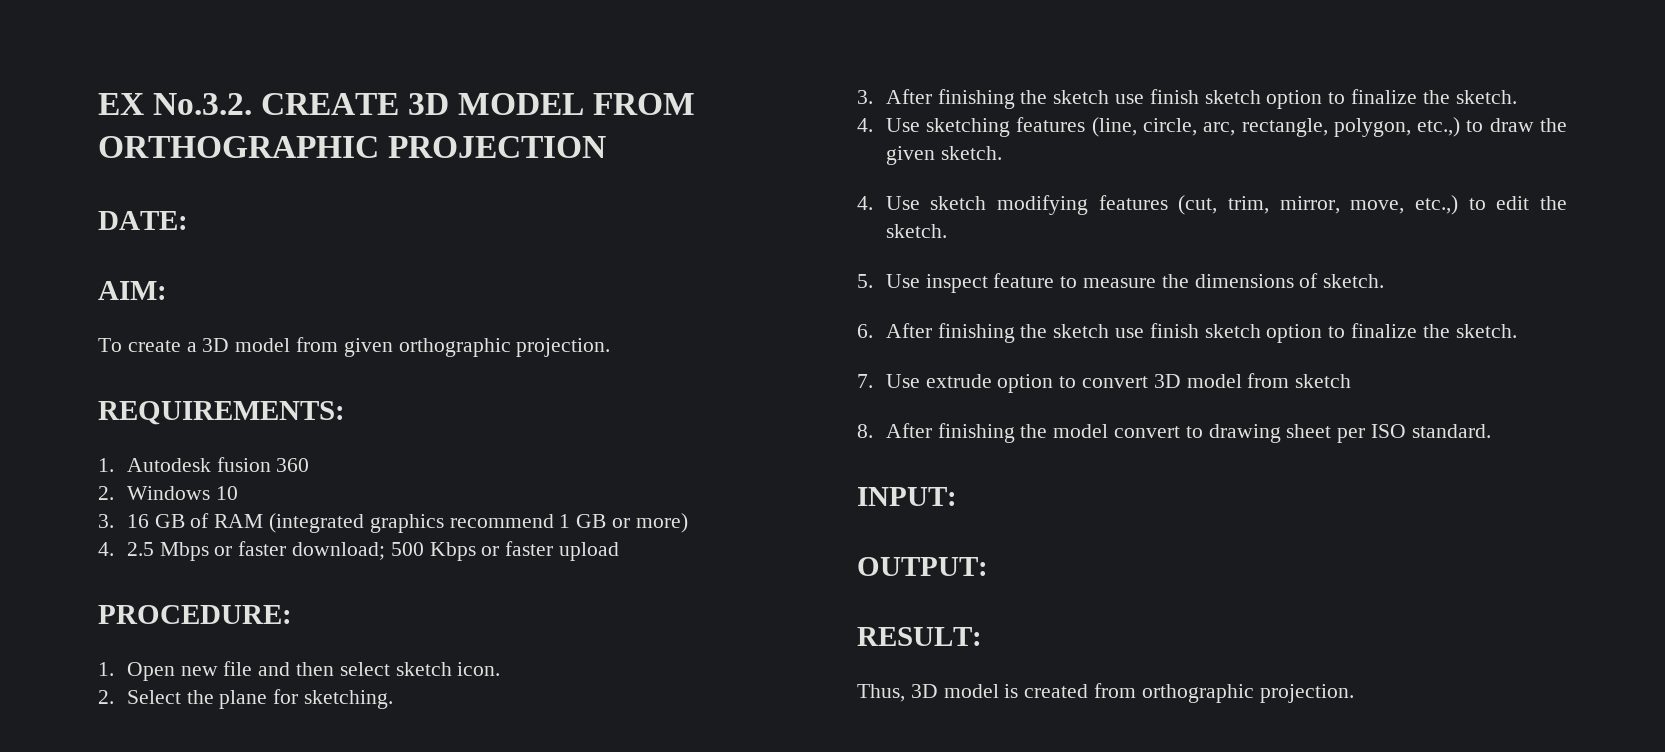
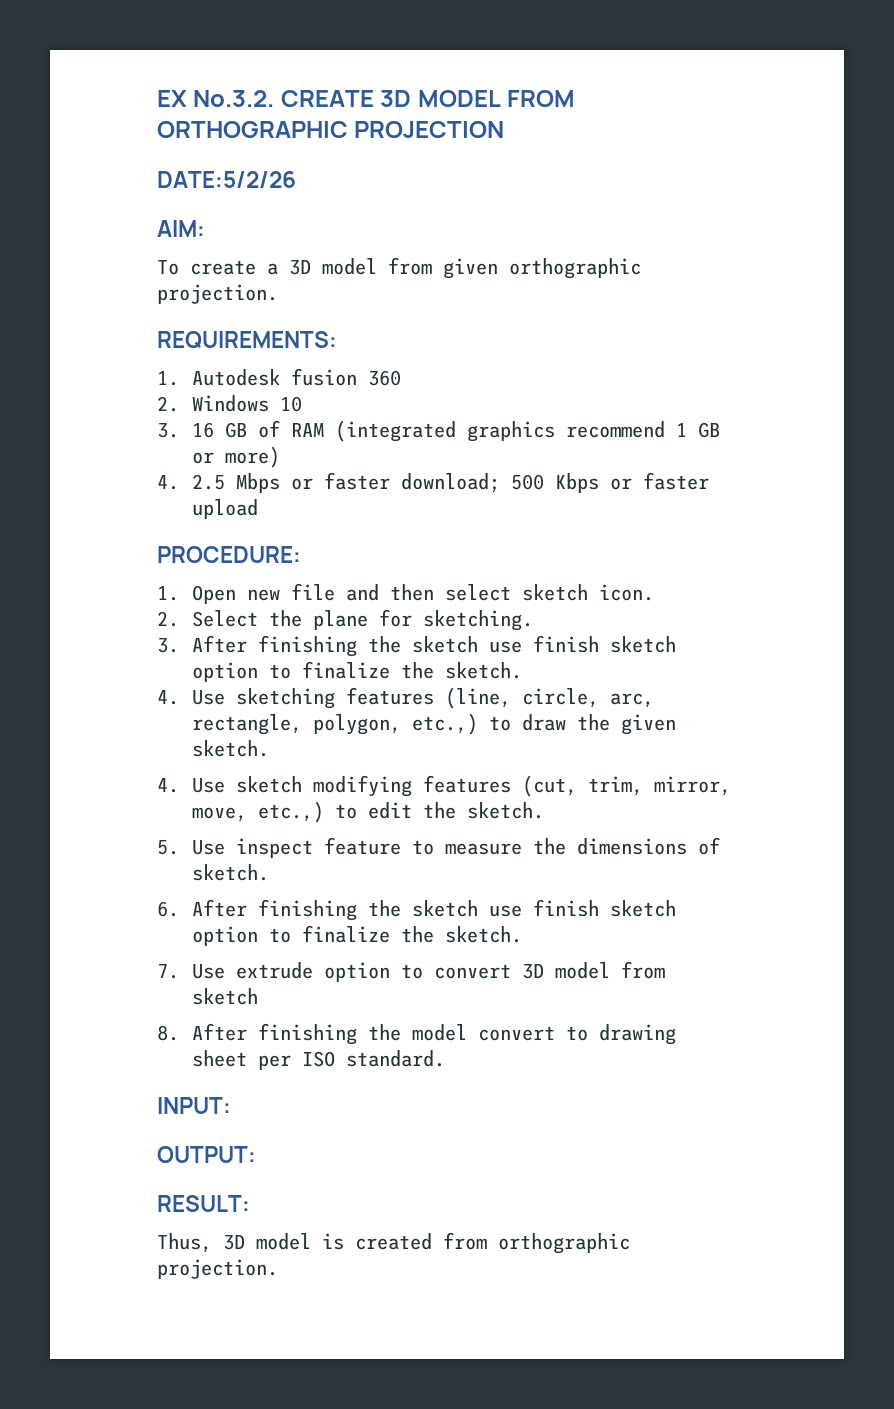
- DATE:
+ DATE:5/2/26

